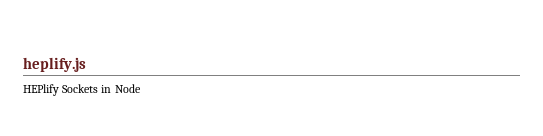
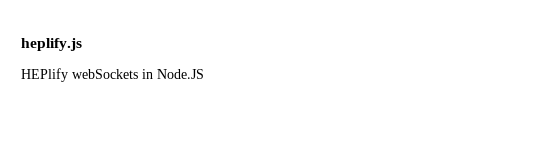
- HEPlify Sockets in Node
+ HEPlify webSockets in Node.JS

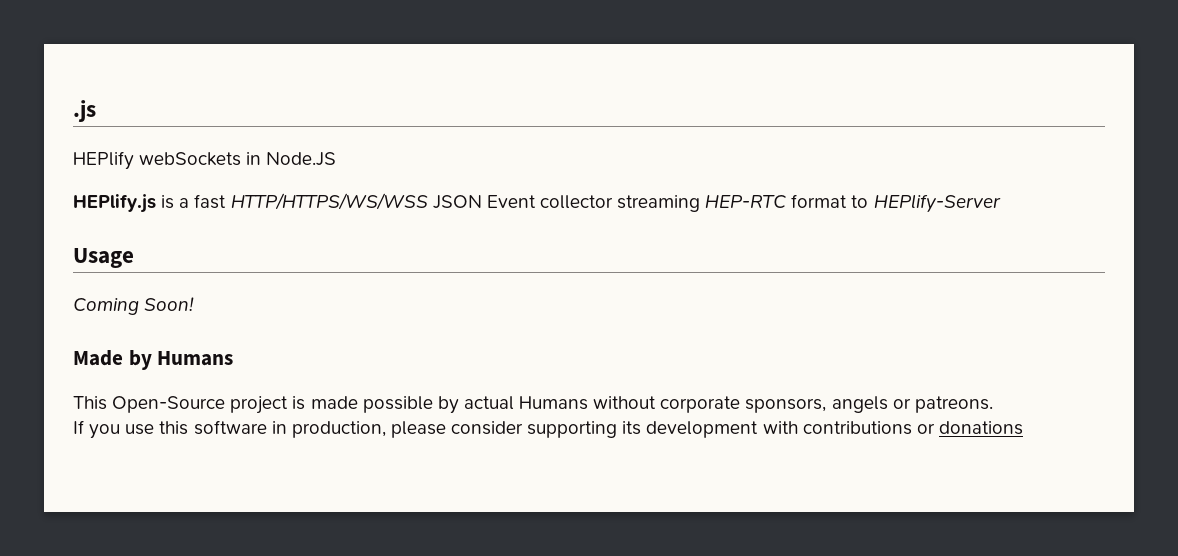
- heplify.js
+ .js
+ HEPlify.js is a fast HTTP/HTTPS/WS/WSS JSON Event collector streaming HEP-RTC format to HEPlify-Server
+ Usage
+ Coming Soon!
+ Made by Humans
+ This Open-Source project is made possible by actual Humans without corporate sponsors, angels or patreons.
+ If you use this software in production, please consider supporting its development with contributions or donations

